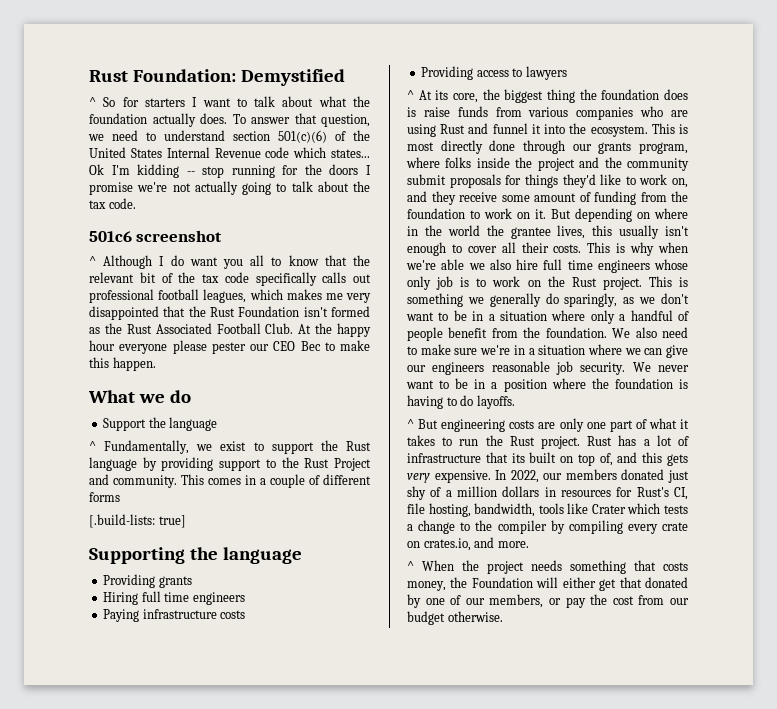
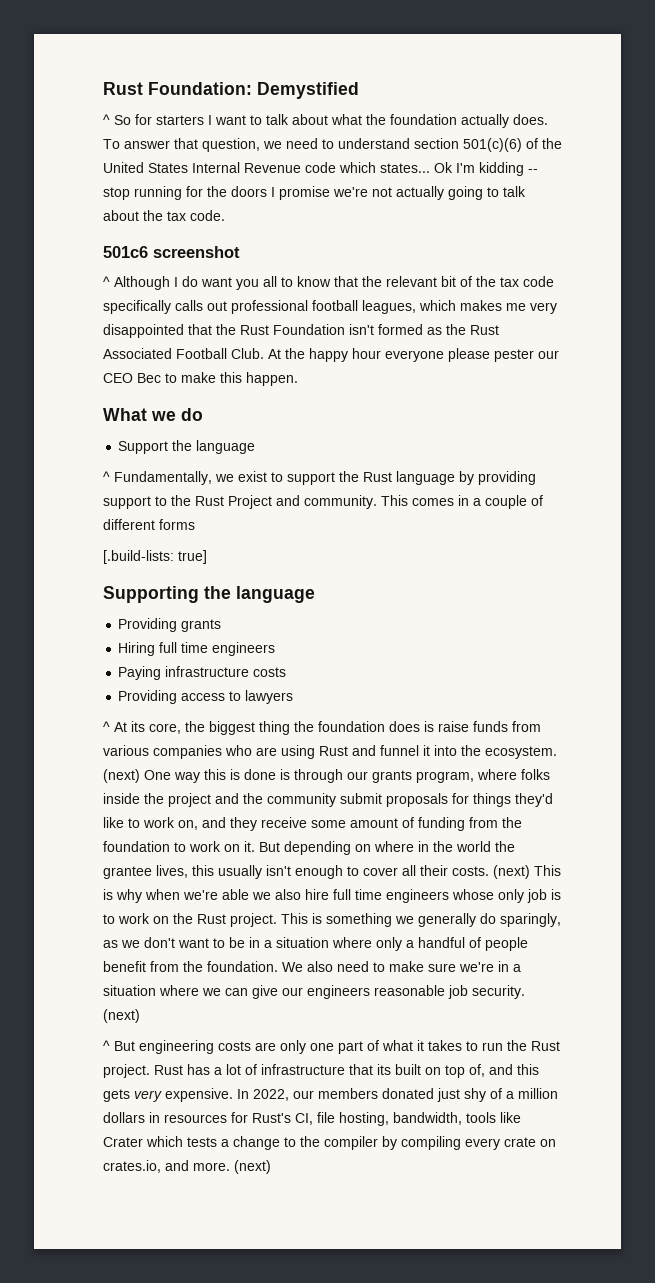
- This is most directly done through our grants program, where folks inside the project and the community submit proposals for things they'd like to work on, and they receive some amount of funding from the foundation to work on it.
+ (next) One way this is done is through our grants program, where folks inside the project and the community submit proposals for things they'd like to work on, and they receive some amount of funding from the foundation to work on it.
- This is why when we're able we also hire full time engineers whose only job is to work on the Rust project.
+ (next) This is why when we're able we also hire full time engineers whose only job is to work on the Rust project.
- We also need to make sure we're in a situation where we can give our engineers reasonable job security. We never want to be in a position where the foundation is having to do layoffs.
+ We also need to make sure we're in a situation where we can give our engineers reasonable job security. (next)
- In 2022, our members donated just shy of a million dollars in resources for Rust's CI, file hosting, bandwidth, tools like Crater which tests a change to the compiler by compiling every crate on crates.io, and more.
- ^ When the project needs something that costs money, the Foundation will either get that donated by one of our members, or pay the cost from our budget otherwise.
+ In 2022, our members donated just shy of a million dollars in resources for Rust's CI, file hosting, bandwidth, tools like Crater which tests a change to the compiler by compiling every crate on crates.io, and more. (next)

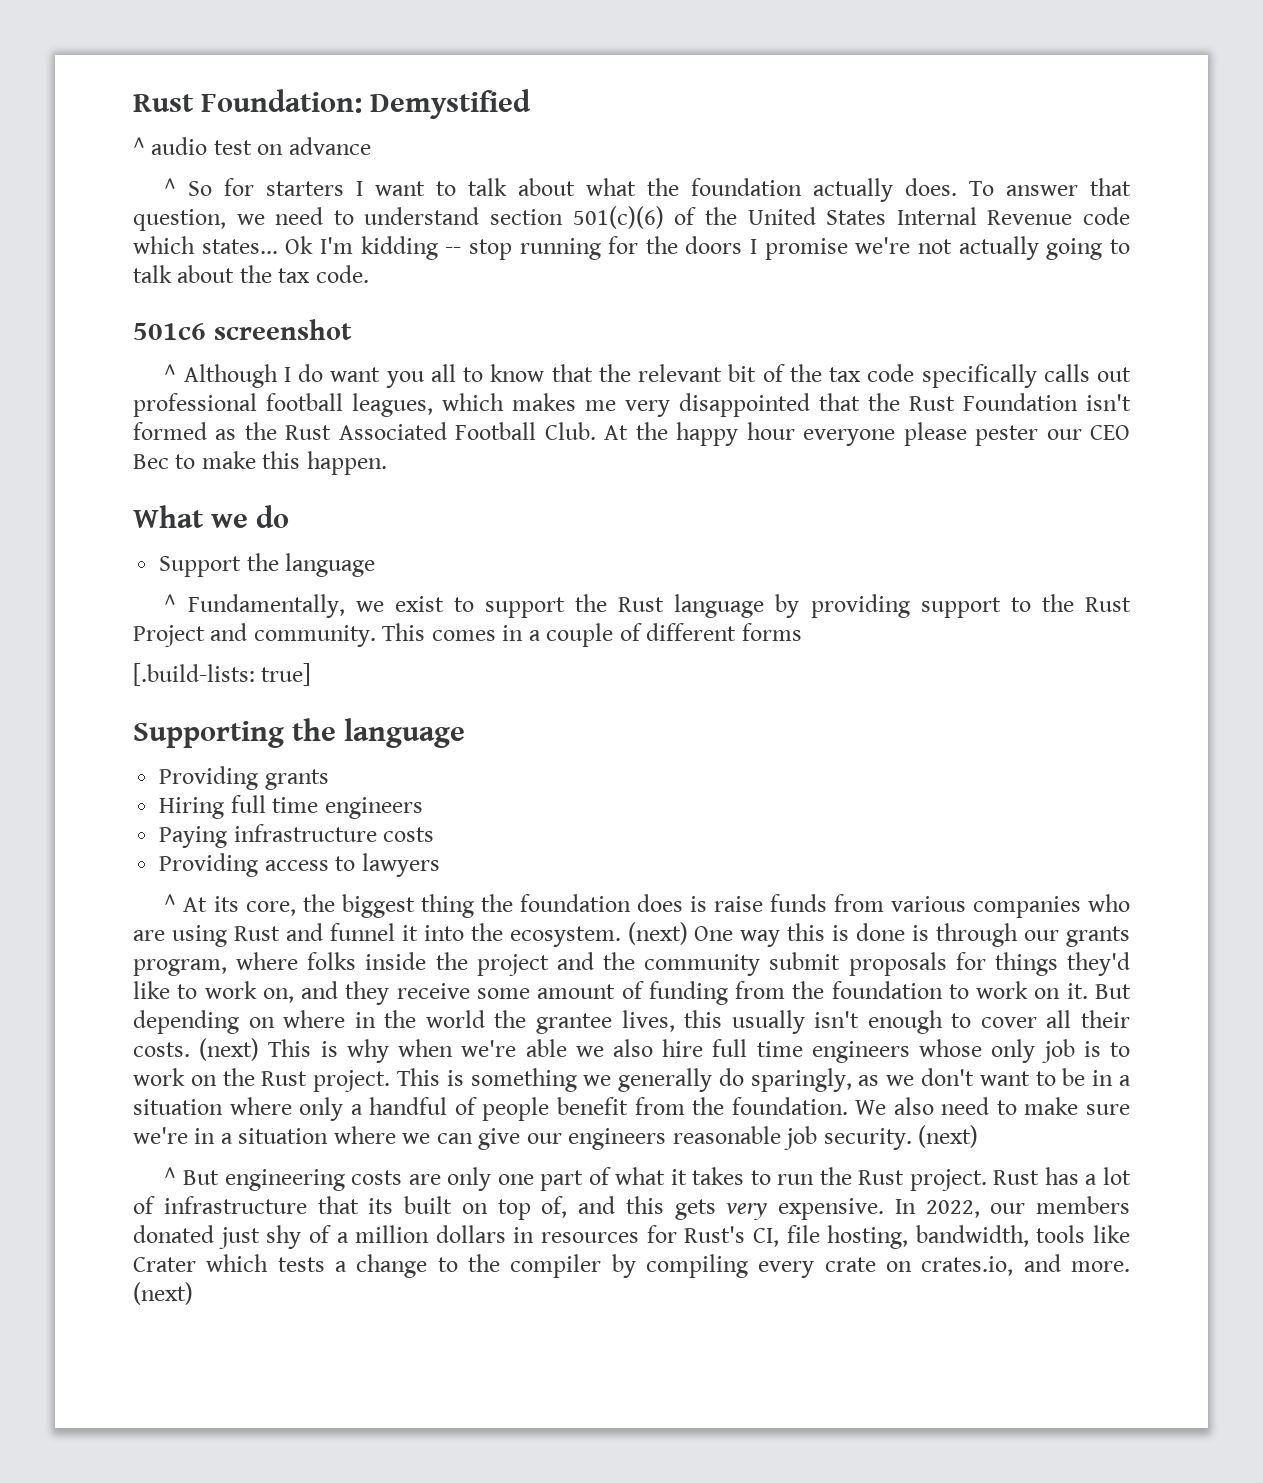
+ ^ audio test on advance

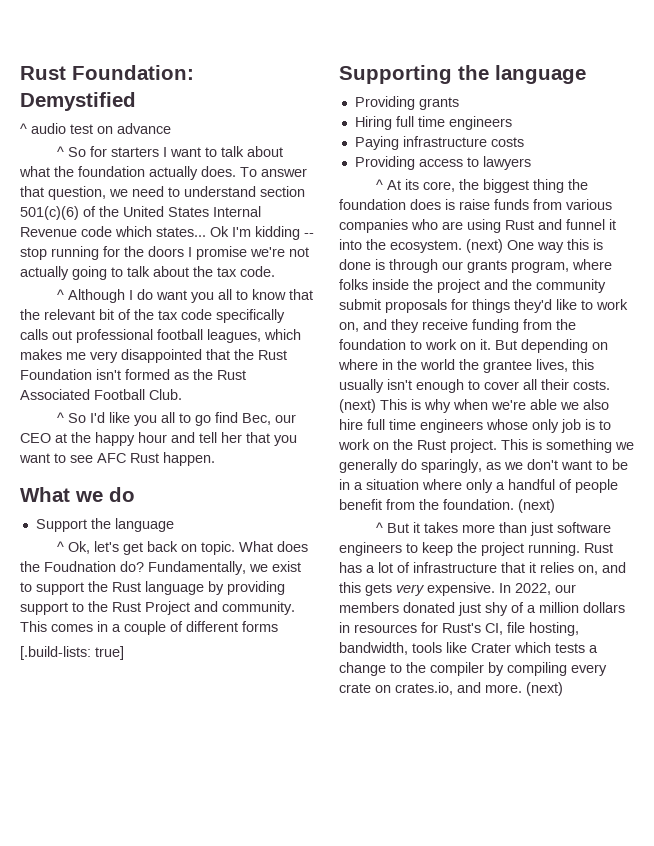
- 501c6 screenshot
- ^ Although I do want you all to know that the relevant bit of the tax code specifically calls out professional football leagues, which makes me very disappointed that the Rust Foundation isn't formed as the Rust Associated Football Club. At the happy hour everyone please pester our CEO Bec to make this happen.
+ ^ Although I do want you all to know that the relevant bit of the tax code specifically calls out professional football leagues, which makes me very disappointed that the Rust Foundation isn't formed as the Rust Associated Football Club.
+ ^ So I'd like you all to go find Bec, our CEO at the happy hour and tell her that you want to see AFC Rust happen.
- ^ Fundamentally, we exist to support the Rust language by providing support to the Rust Project and community.
+ ^ Ok, let's get back on topic. What does the Foudnation do? Fundamentally, we exist to support the Rust language by providing support to the Rust Project and community.
- (next) One way this is done is through our grants program, where folks inside the project and the community submit proposals for things they'd like to work on, and they receive some amount of funding from the foundation to work on it.
+ (next) One way this is done is through our grants program, where folks inside the project and the community submit proposals for things they'd like to work on, and they receive funding from the foundation to work on it.
- This is something we generally do sparingly, as we don't want to be in a situation where only a handful of people benefit from the foundation. We also need to make sure we're in a situation where we can give our engineers reasonable job security. (next)
- ^ But engineering costs are only one part of what it takes to run the Rust project.
+ This is something we generally do sparingly, as we don't want to be in a situation where only a handful of people benefit from the foundation. (next)
+ ^ But it takes more than just software engineers to keep the project running.
- Rust has a lot of infrastructure that its built on top of, and this gets very expensive.
+ Rust has a lot of infrastructure that it relies on, and this gets very expensive.

